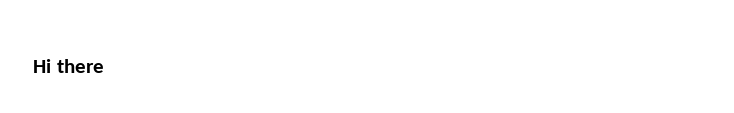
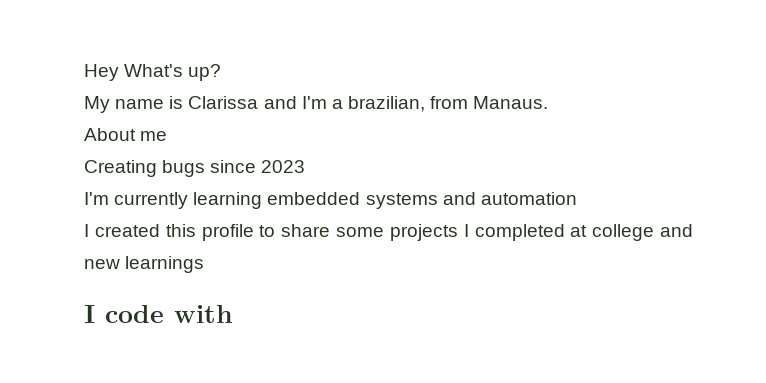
- Hi there
+ Hey What's up?
+ My name is Clarissa and I'm a brazilian, from Manaus.
+ About me
+ Creating bugs since 2023
+ I'm currently learning embedded systems and automation
+ I created this profile to share some projects I completed at college and new learnings
+ I code with

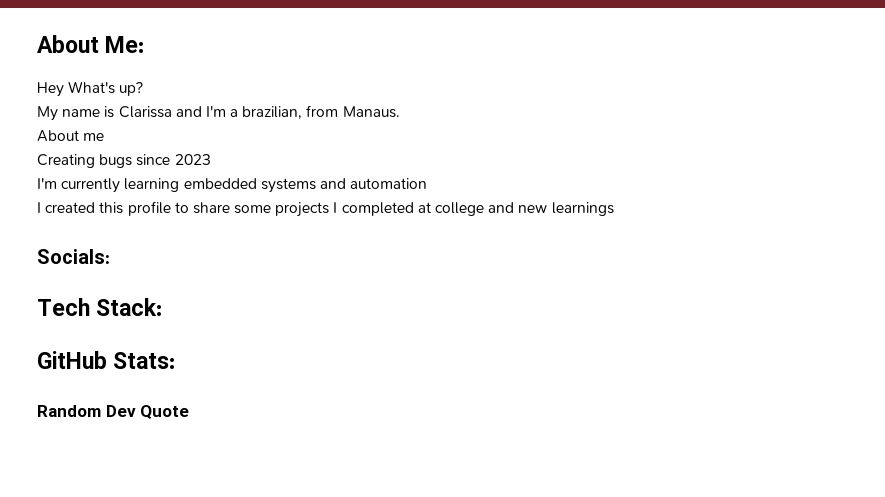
+ About Me:
- I code with
+ Socials:
+ Tech Stack:
+ GitHub Stats:
+ Random Dev Quote

